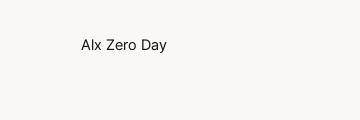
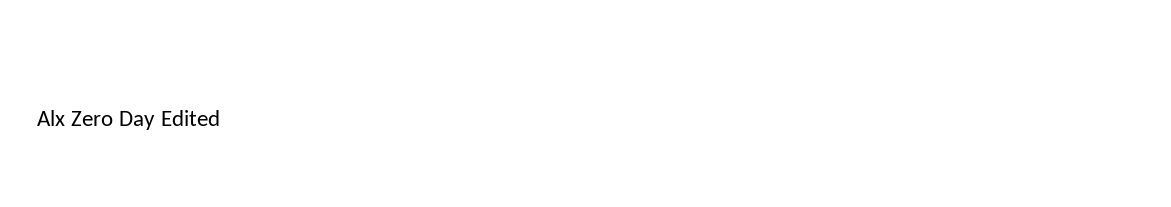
- Alx Zero Day
+ Alx Zero Day Edited

